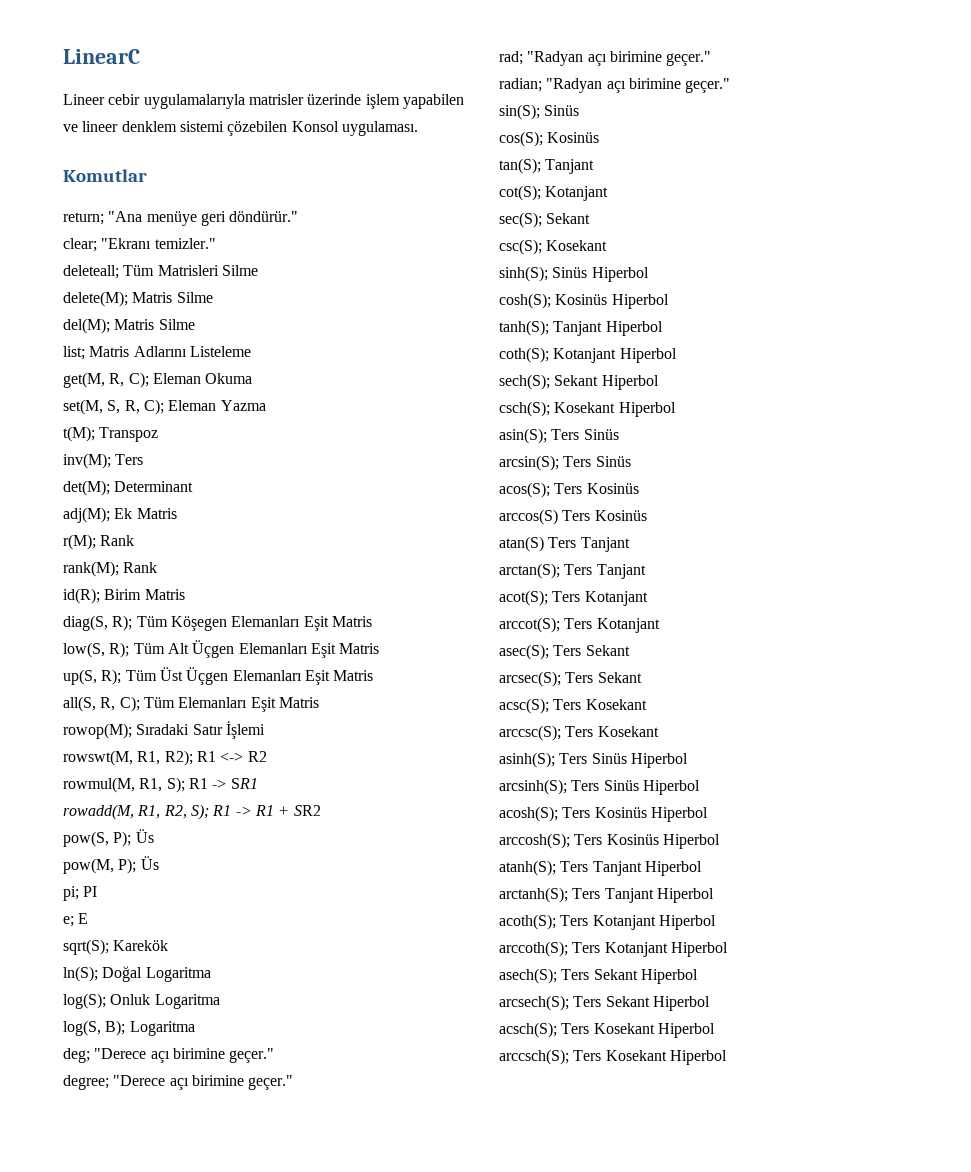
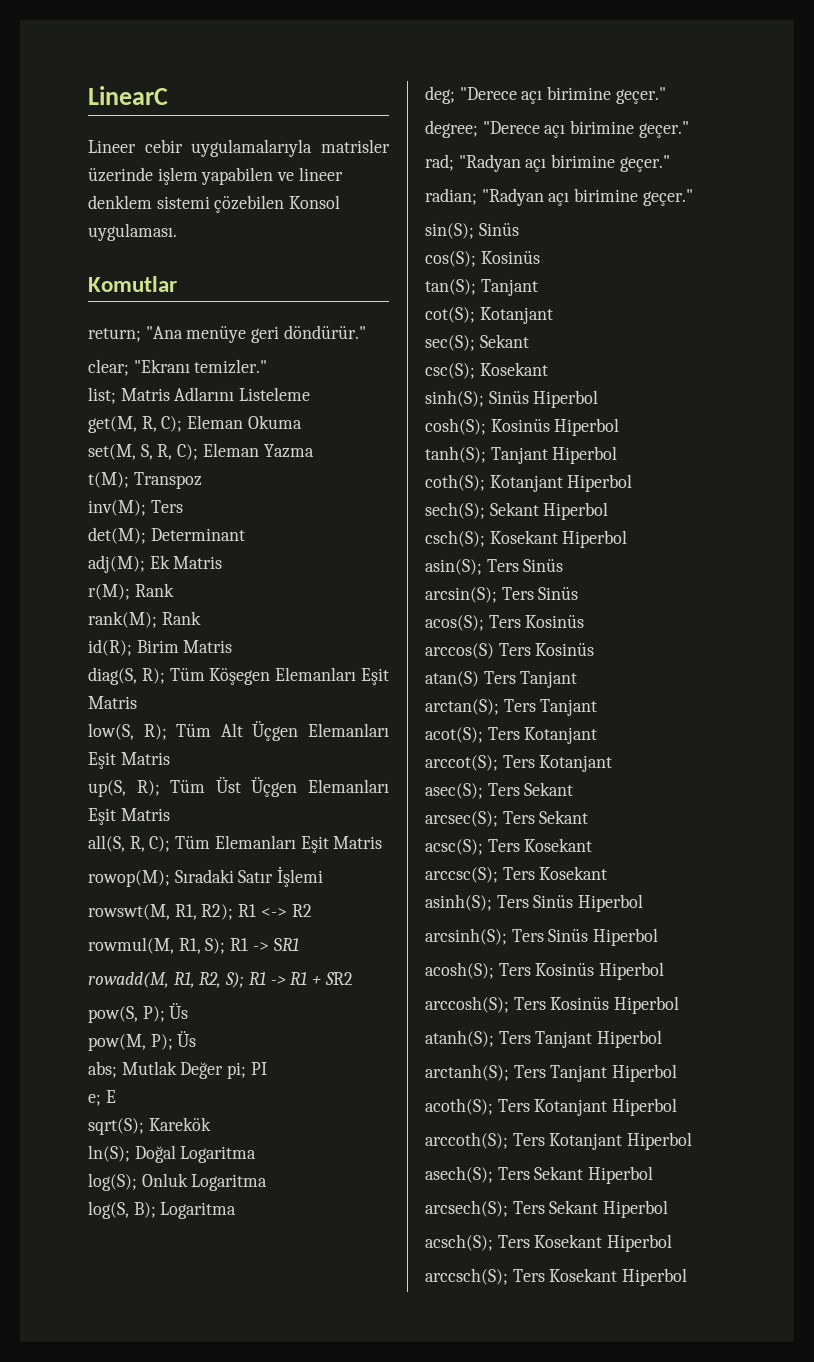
- deleteall; Tüm Matrisleri Silme
- delete(M); Matris Silme
- del(M); Matris Silme
- pi; PI
+ abs; Mutlak Değer pi; PI

